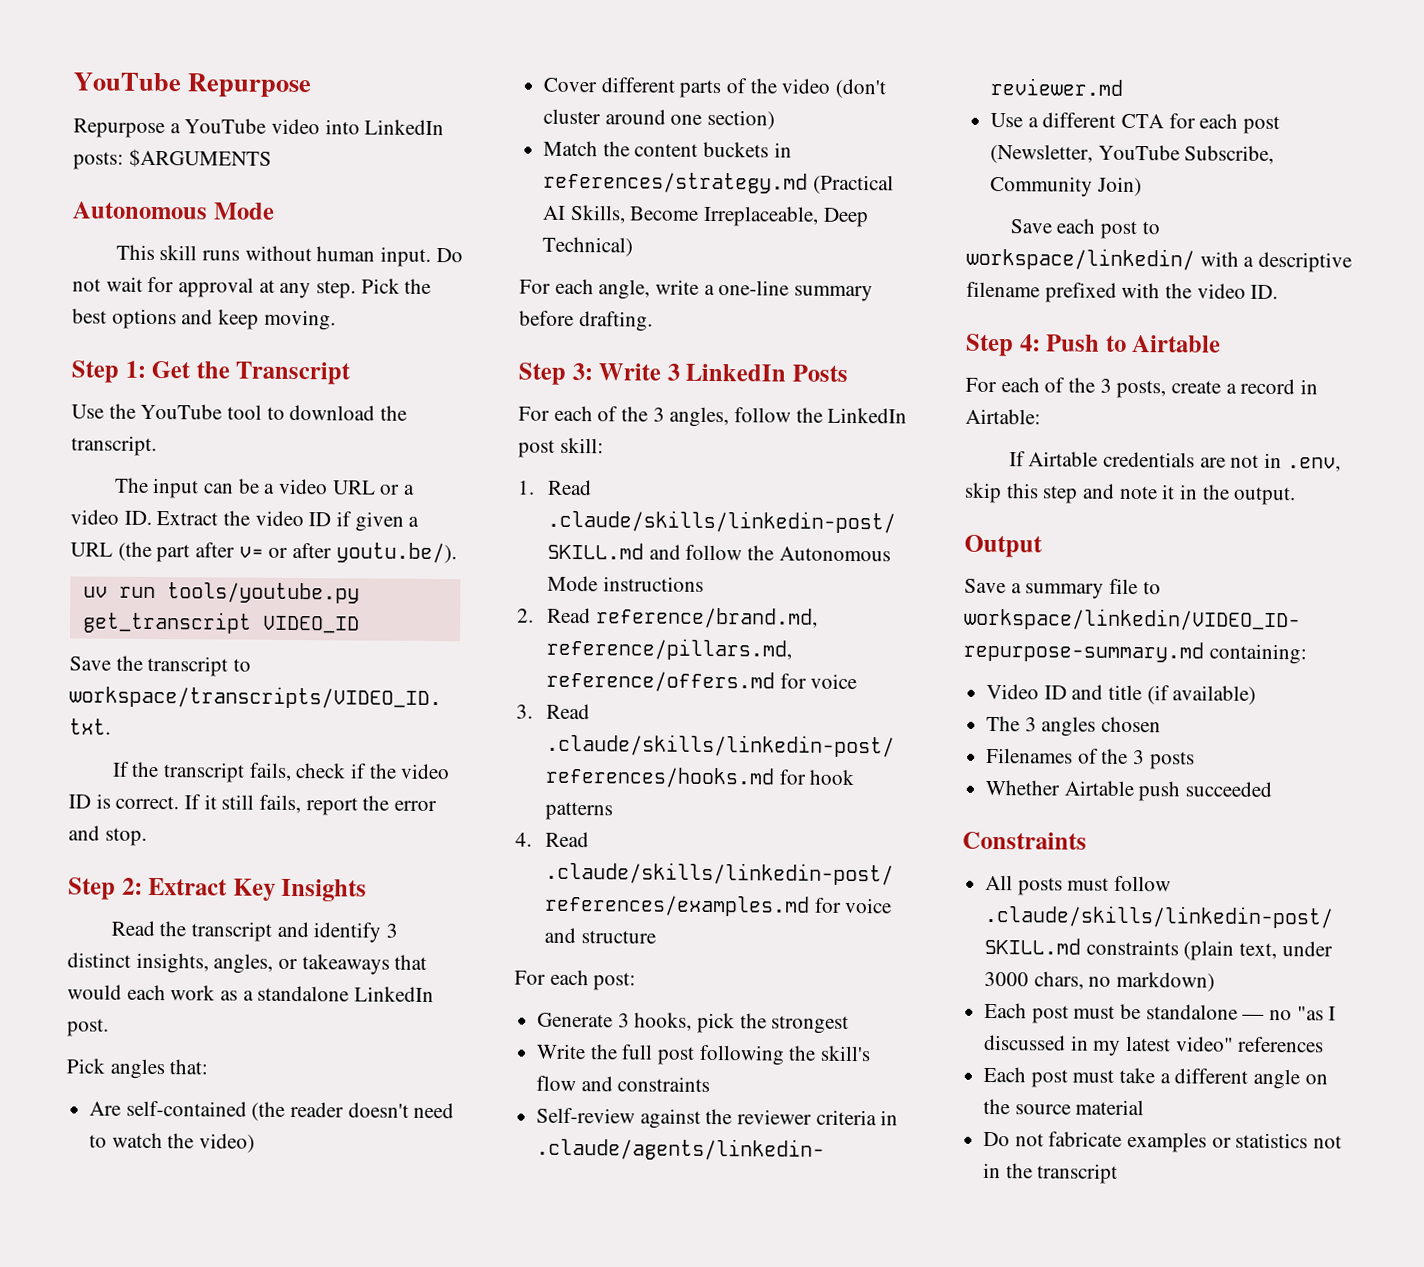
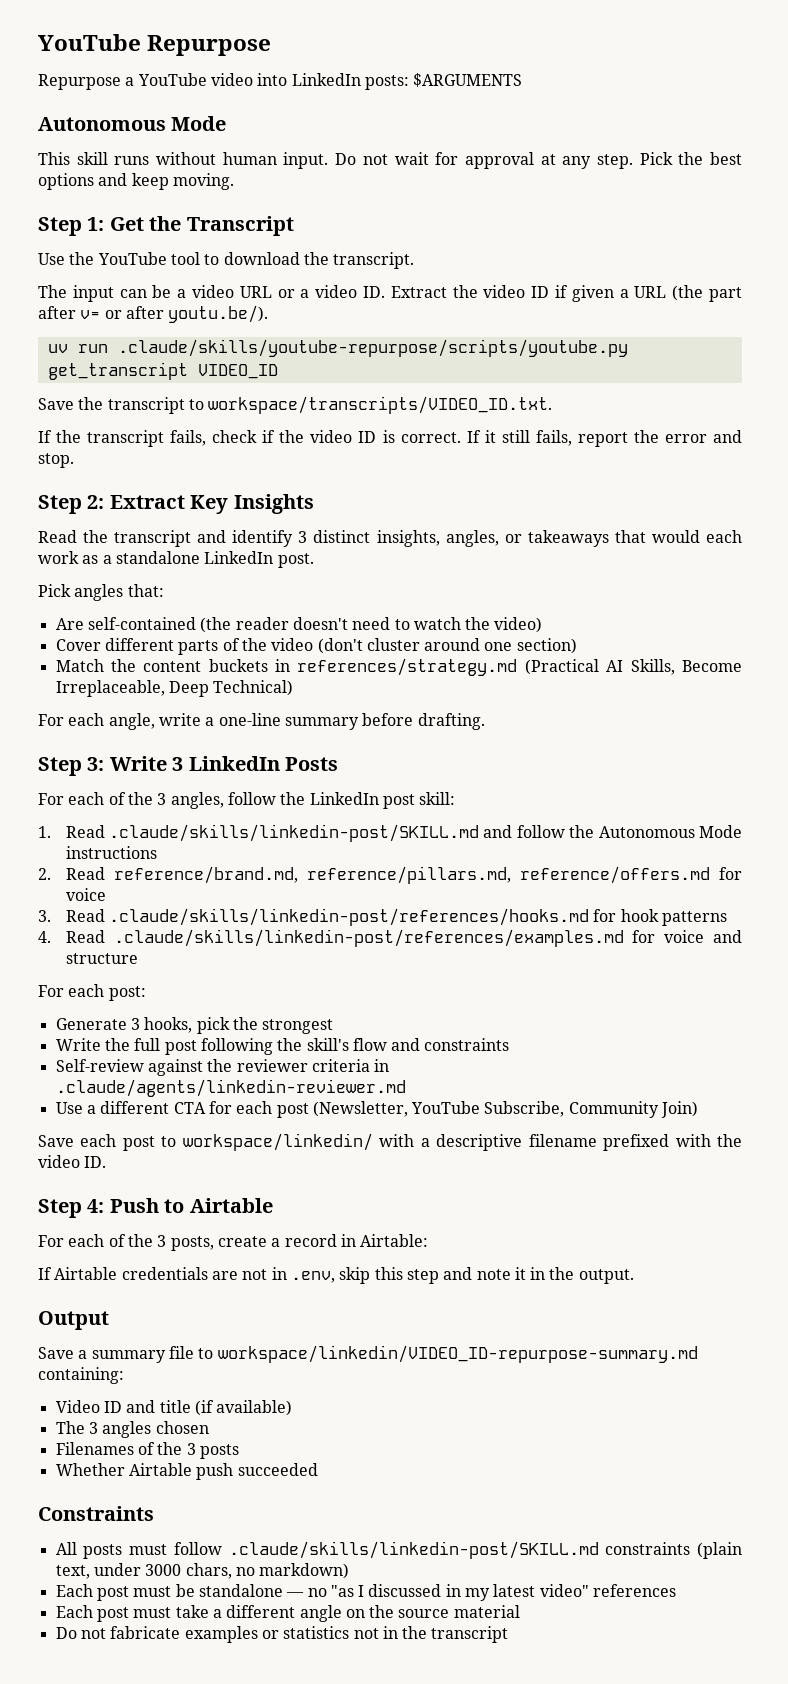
- uv run tools/youtube.py get_transcript VIDEO_ID
+ uv run .claude/skills/youtube-repurpose/scripts/youtube.py get_transcript VIDEO_ID

